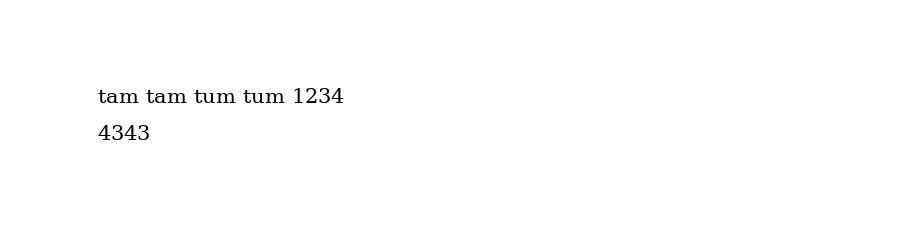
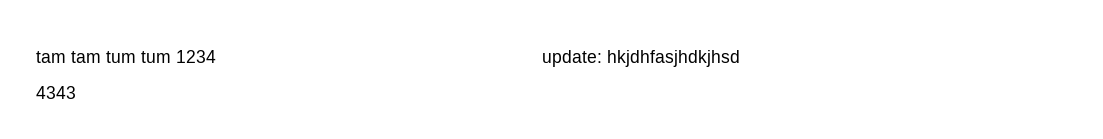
+ update: hkjdhfasjhdkjhsd

